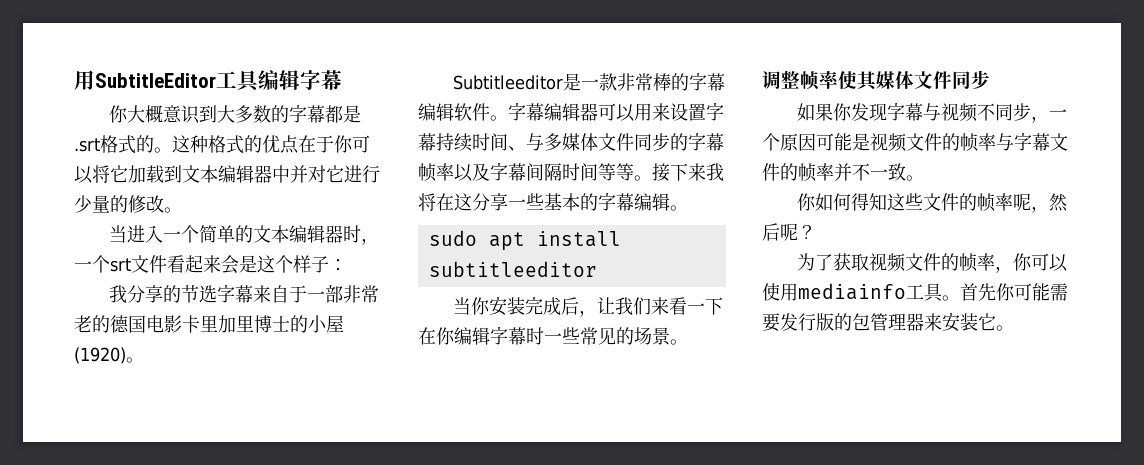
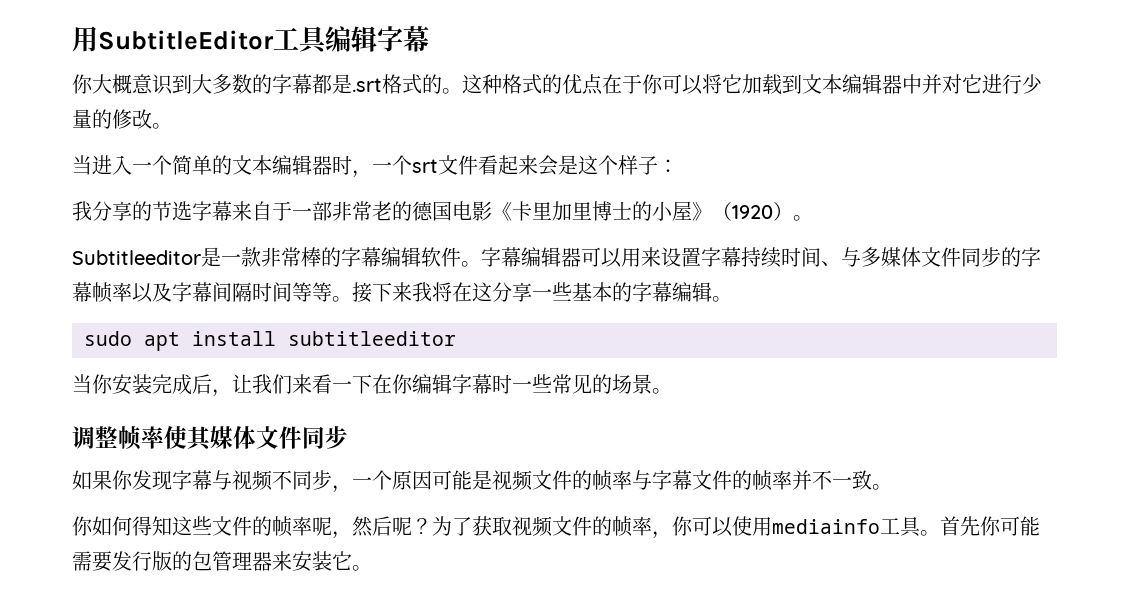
- 我分享的节选字幕来自于一部非常老的德国电影卡里加里博士的小屋(1920)。
+ 我分享的节选字幕来自于一部非常老的德国电影《卡里加里博士的小屋》（1920）。
- 你如何得知这些文件的帧率呢，然后呢？
- 为了获取视频文件的帧率，你可以使用mediainfo工具。
+ 你如何得知这些文件的帧率呢，然后呢？为了获取视频文件的帧率，你可以使用mediainfo工具。

